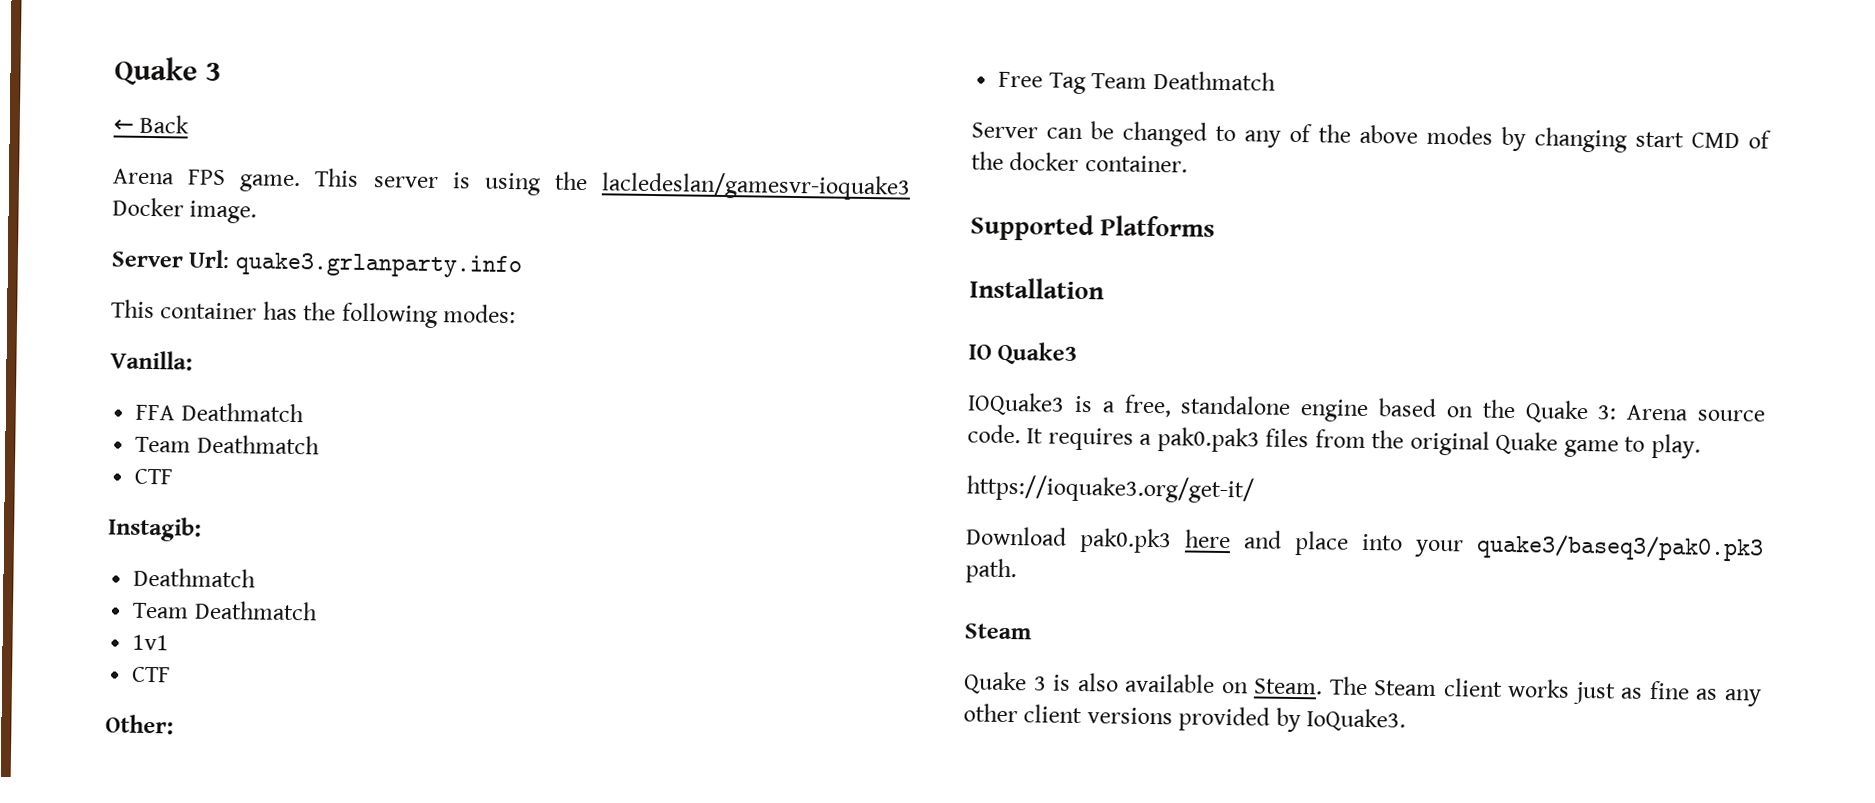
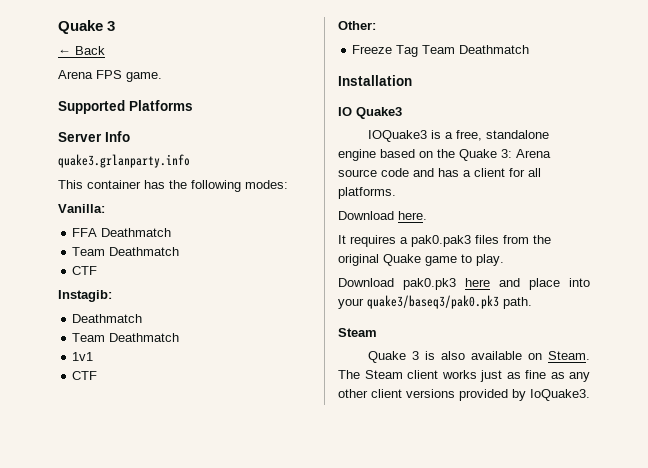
- Arena FPS game. This server is using the lacledeslan/gamesvr-ioquake3 Docker image.
- Server Url: quake3.grlanparty.info
+ Arena FPS game.
+ Supported Platforms
+ Server Info
+ quake3.grlanparty.info
- Free Tag Team Deathmatch
+ Freeze Tag Team Deathmatch
- Server can be changed to any of the above modes by changing start CMD of the docker container.
- Supported Platforms
- IOQuake3 is a free, standalone engine based on the Quake 3: Arena source code. It requires a pak0.pak3 files from the original Quake game to play.
+ IOQuake3 is a free, standalone engine based on the Quake 3: Arena source code and has a client for all platforms.
+ Download here.
+ It requires a pak0.pak3 files from the original Quake game to play.
- https://ioquake3.org/get-it/

